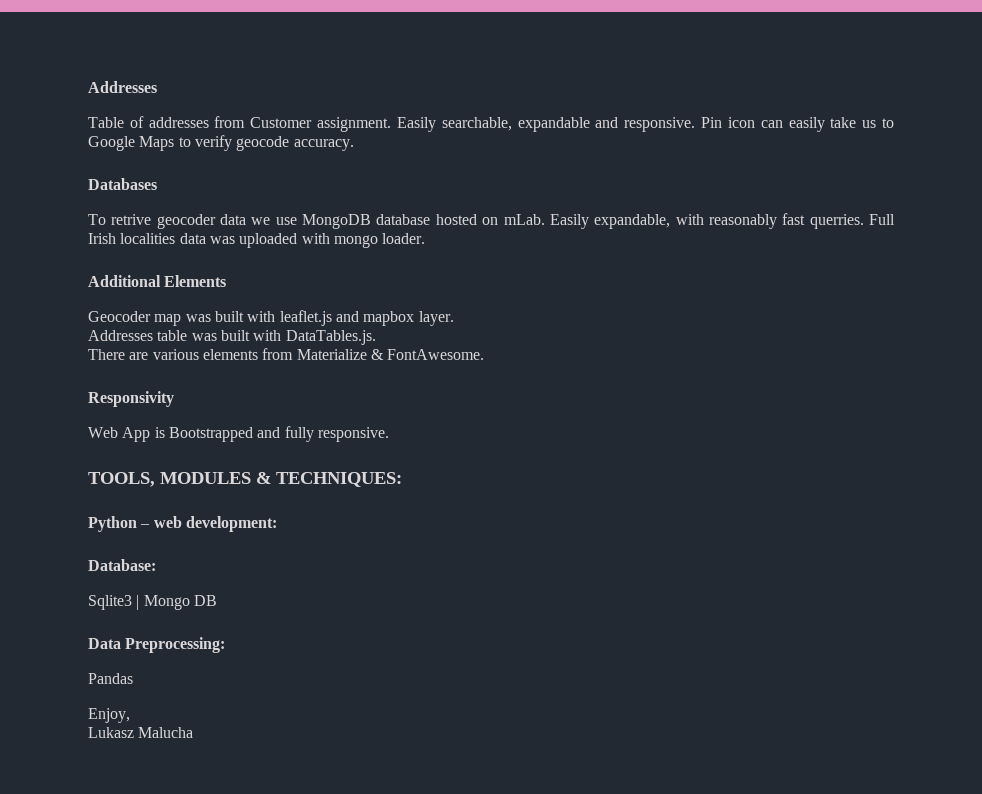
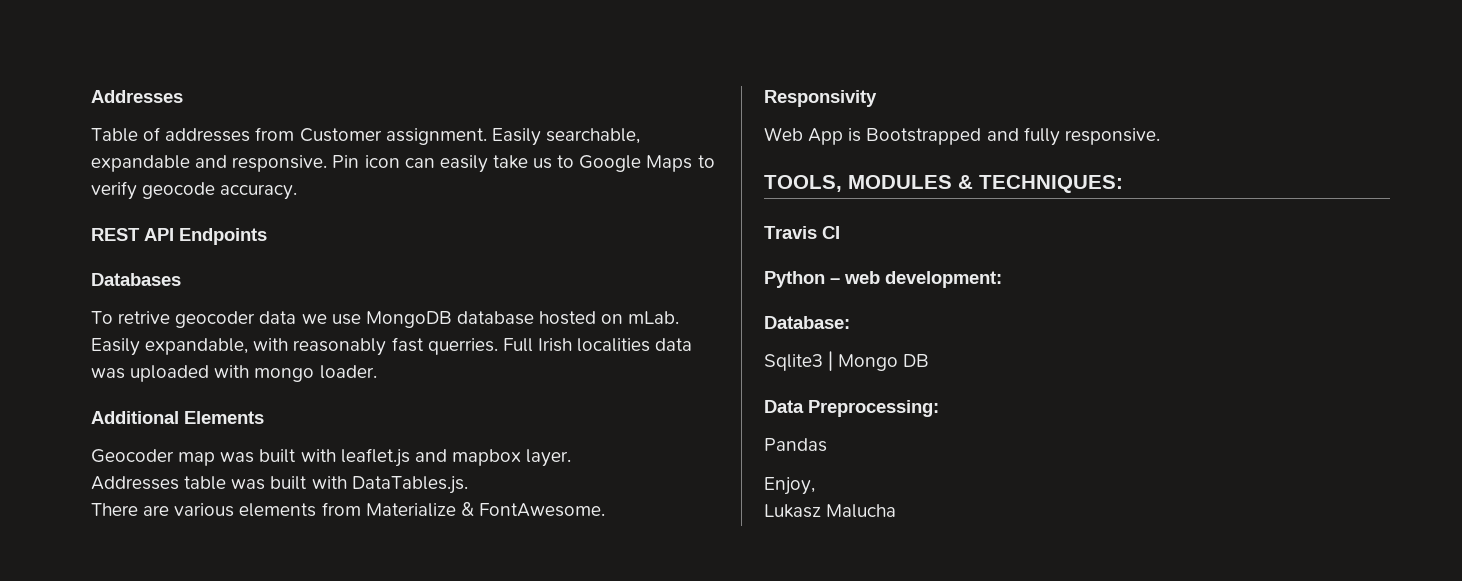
+ REST API Endpoints
+ Travis CI

